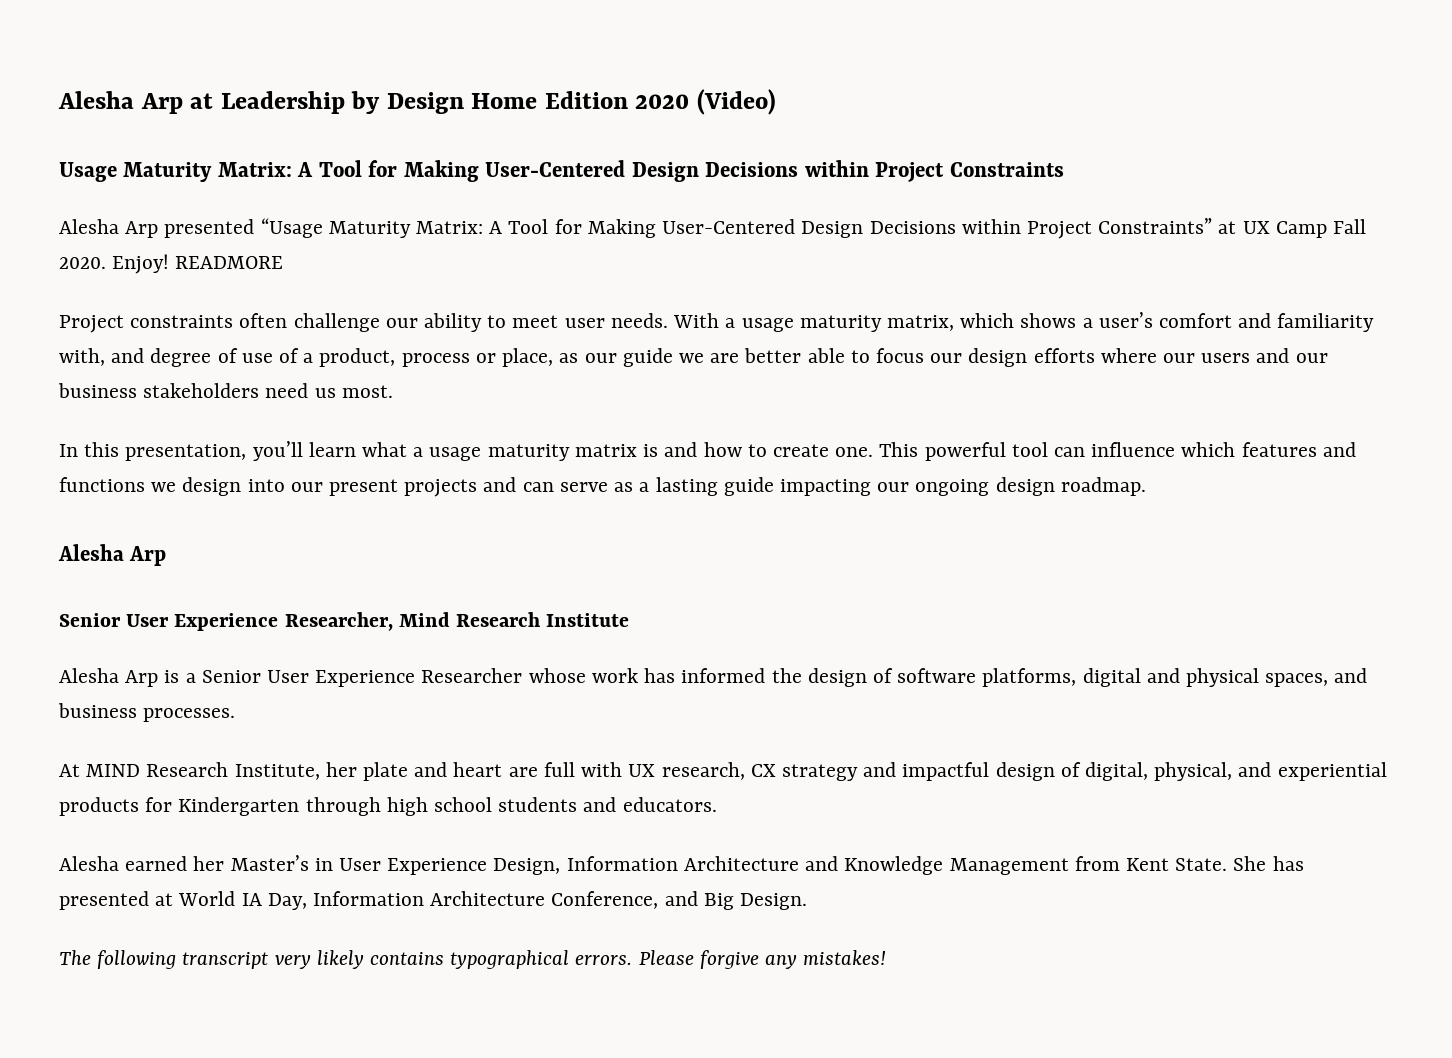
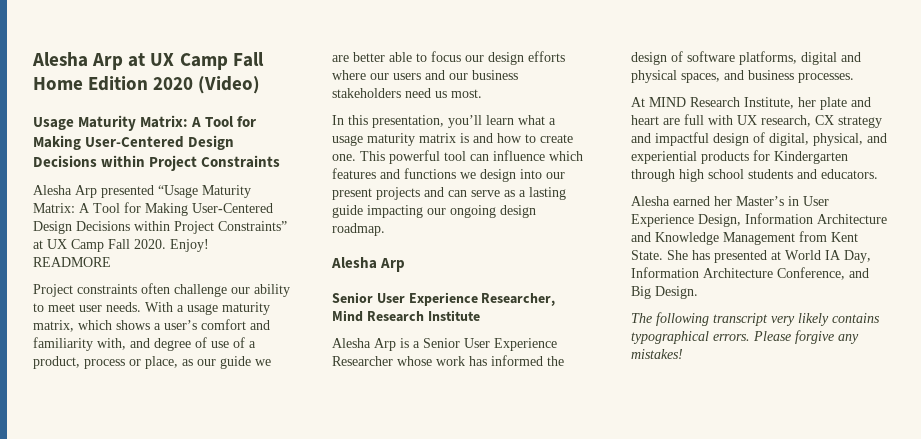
- Alesha Arp at Leadership by Design Home Edition 2020 (Video)
+ Alesha Arp at UX Camp Fall Home Edition 2020 (Video)

